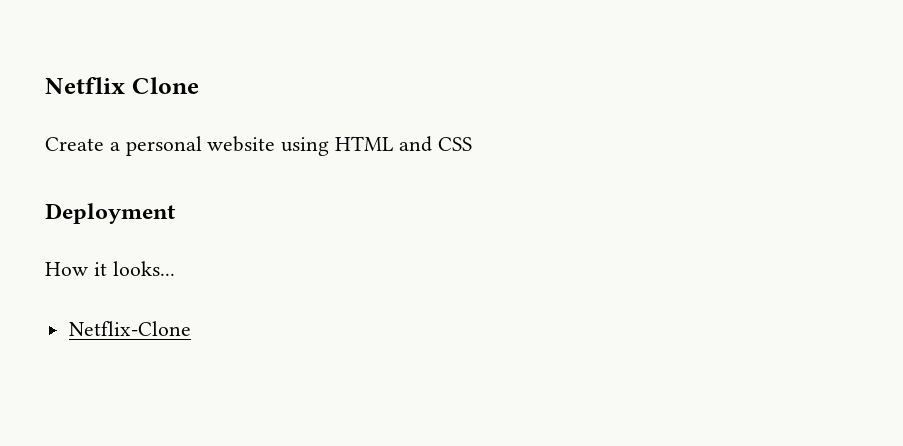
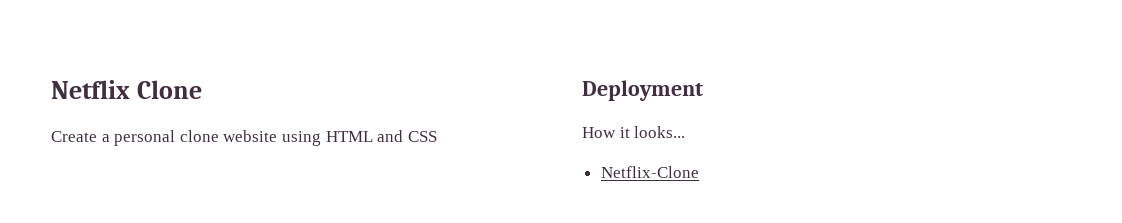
- Create a personal website using HTML and CSS
+ Create a personal clone website using HTML and CSS

